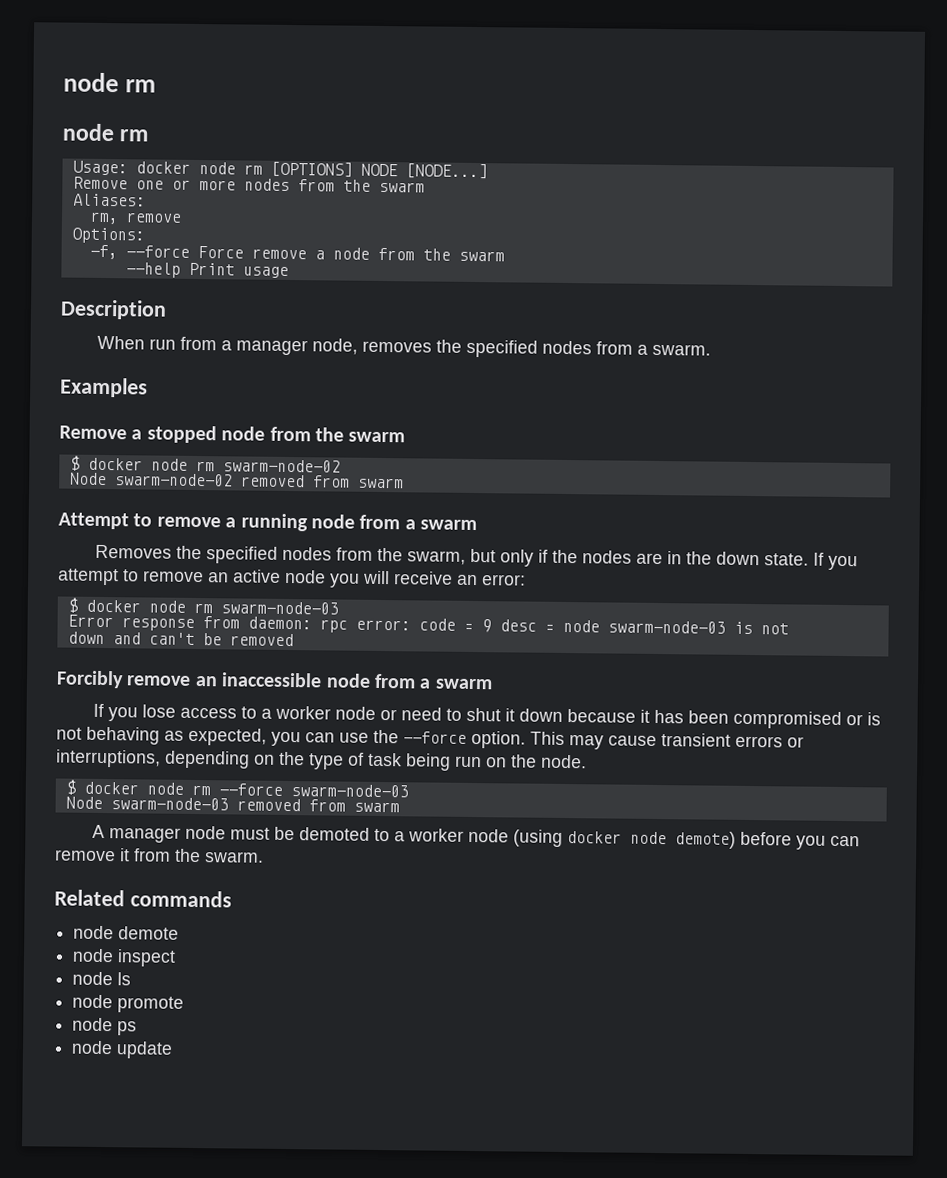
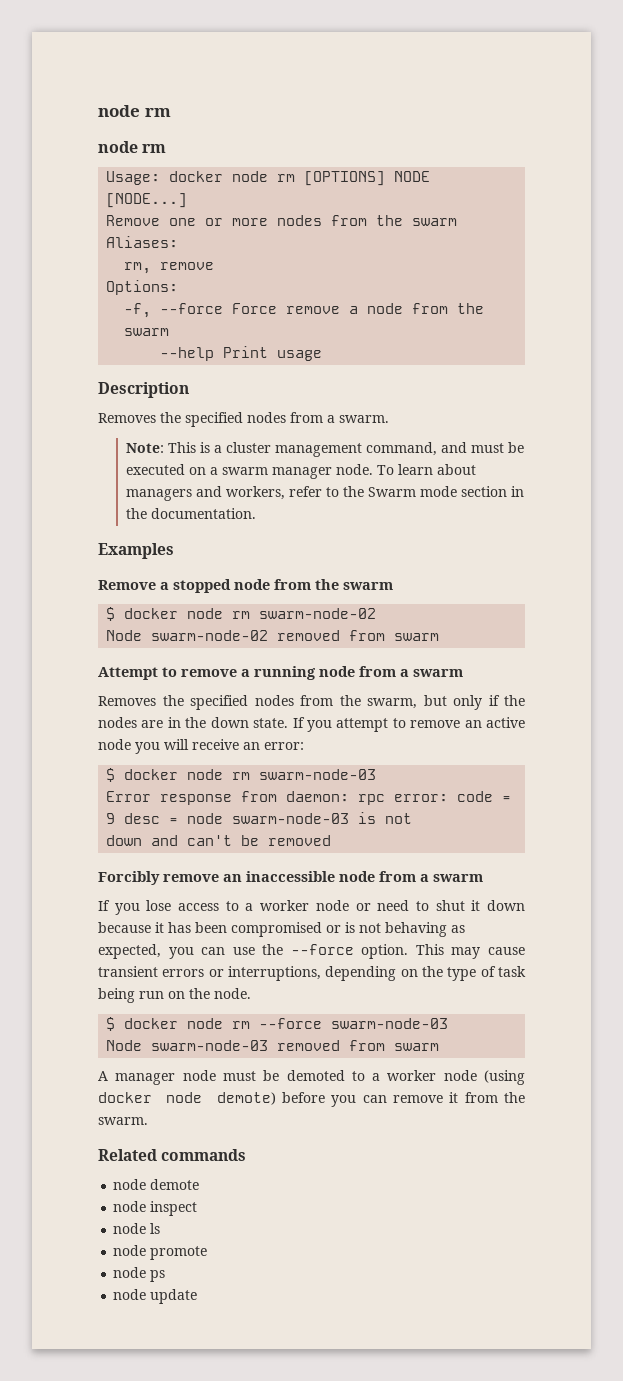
- When run from a manager node, removes the specified nodes from a swarm.
+ Removes the specified nodes from a swarm.
+ Note: This is a cluster management command, and must be executed on a swarm manager node. To learn about managers and workers, refer to the Swarm mode section in the documentation.

